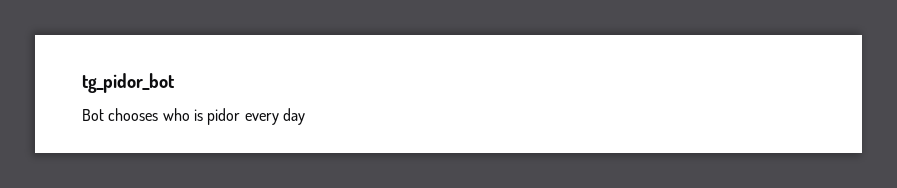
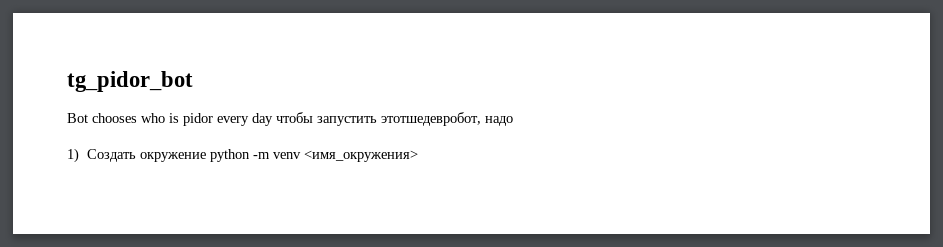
- Bot chooses who is pidor every day
+ Bot chooses who is pidor every day чтобы запустить этотшедевробот, надо
+ 1) Создать окружение python -m venv <имя_окружения>

